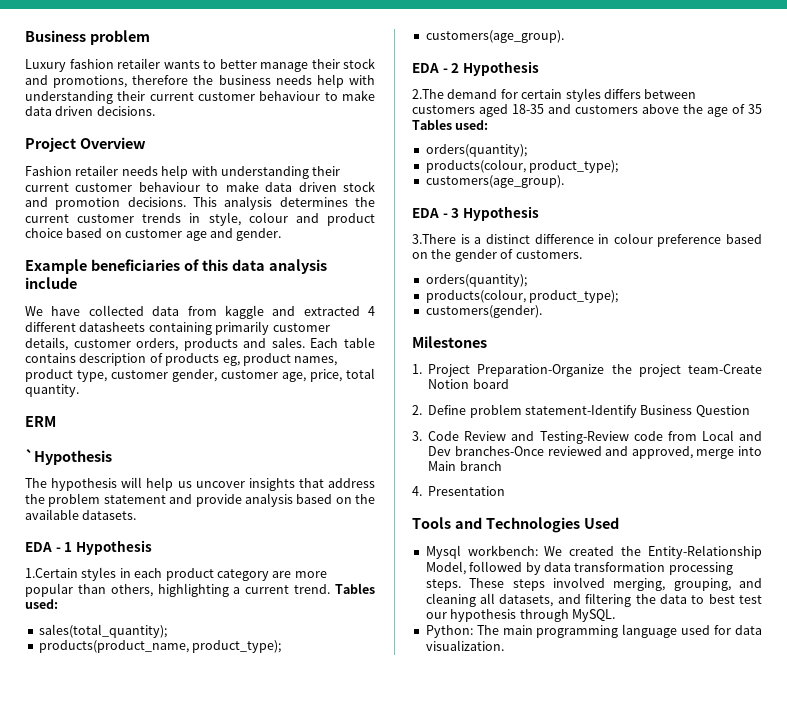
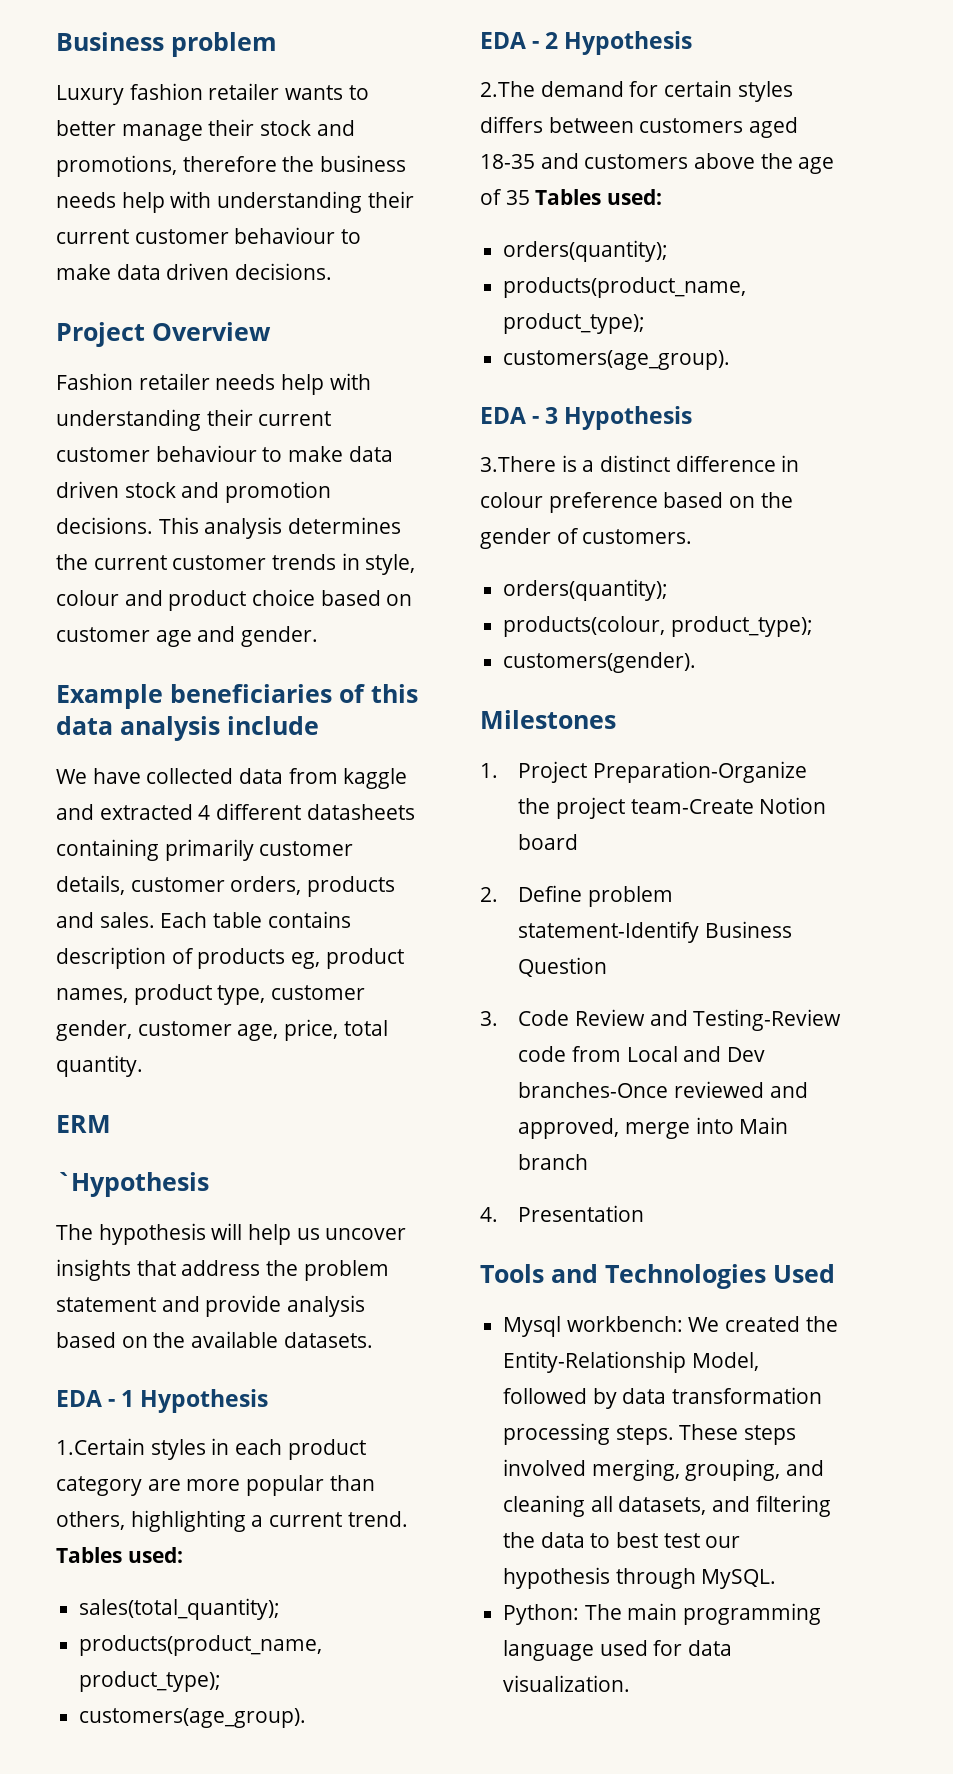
  2.The demand for certain styles differs between customers aged 18-35 and customers above the age of 35 Tables used:
  orders(quantity);
- products(colour, product_type);
+ products(product_name, product_type);

